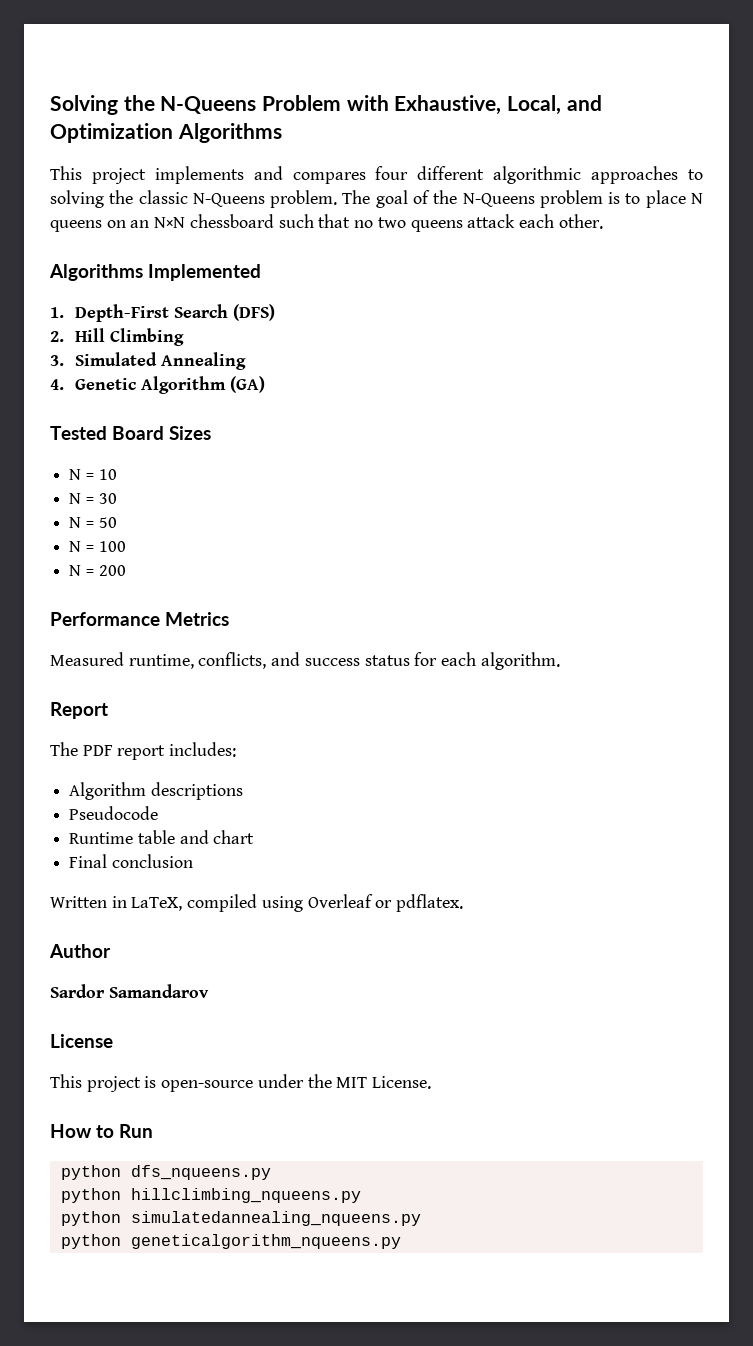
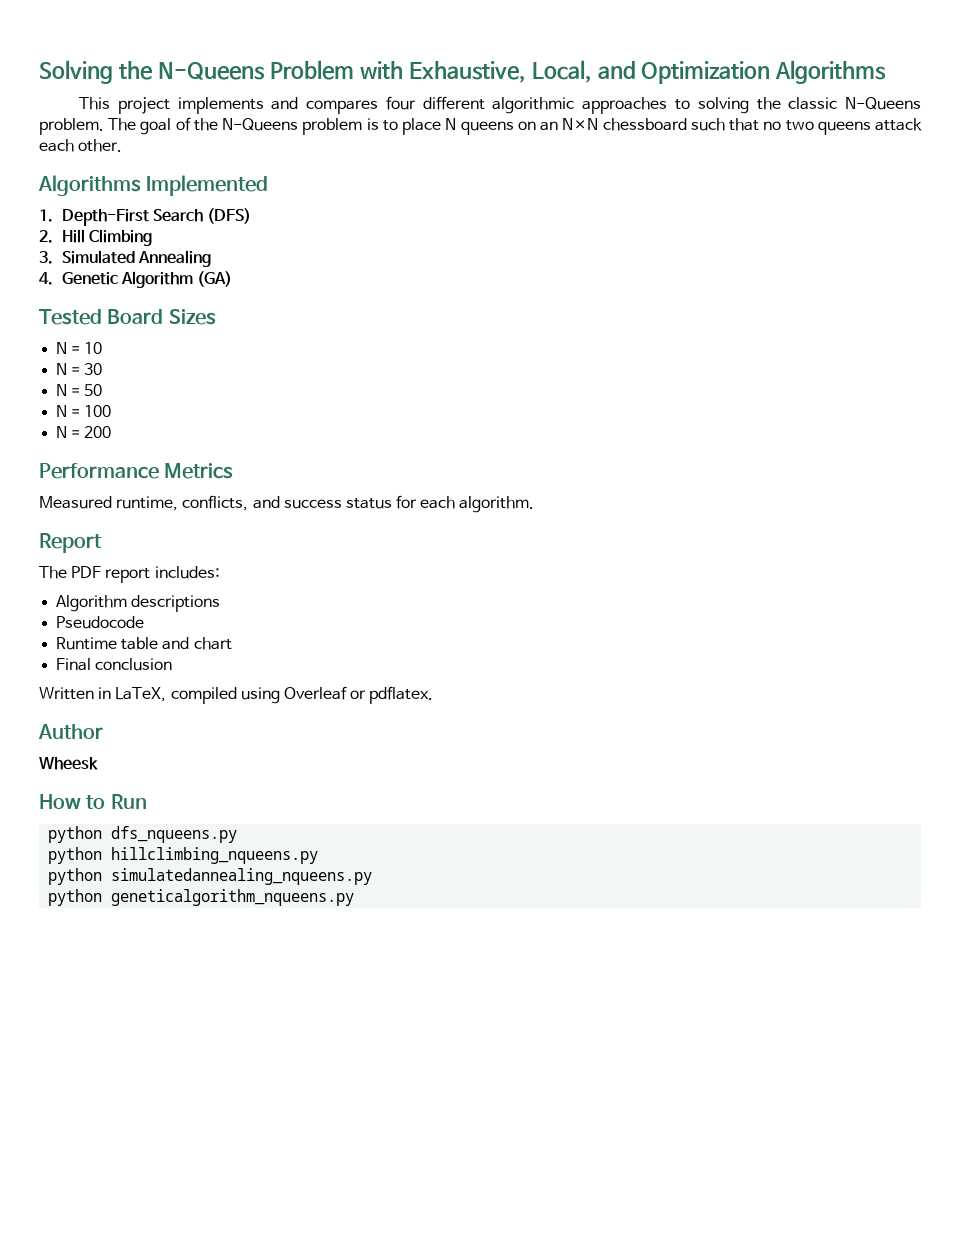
- Sardor Samandarov
- License
- This project is open-source under the MIT License.
+ Wheesk

